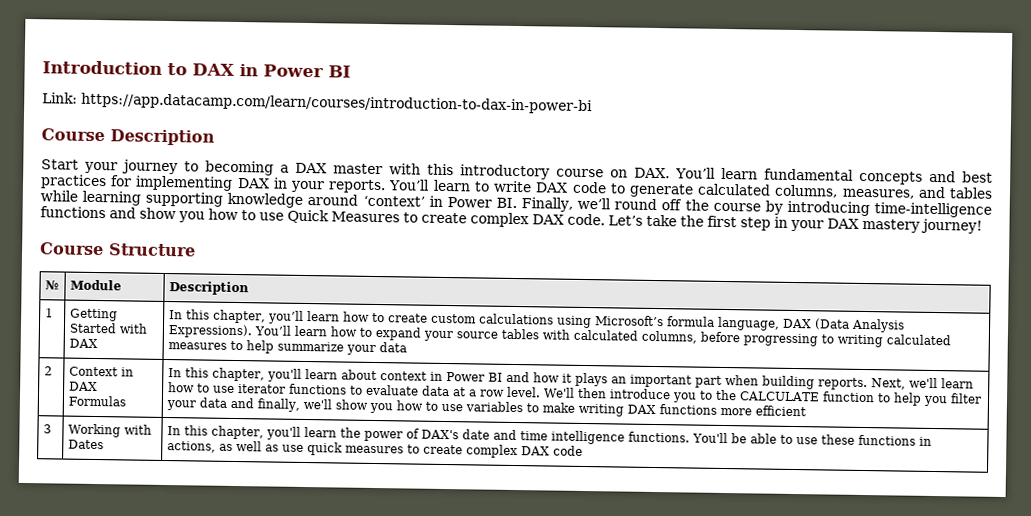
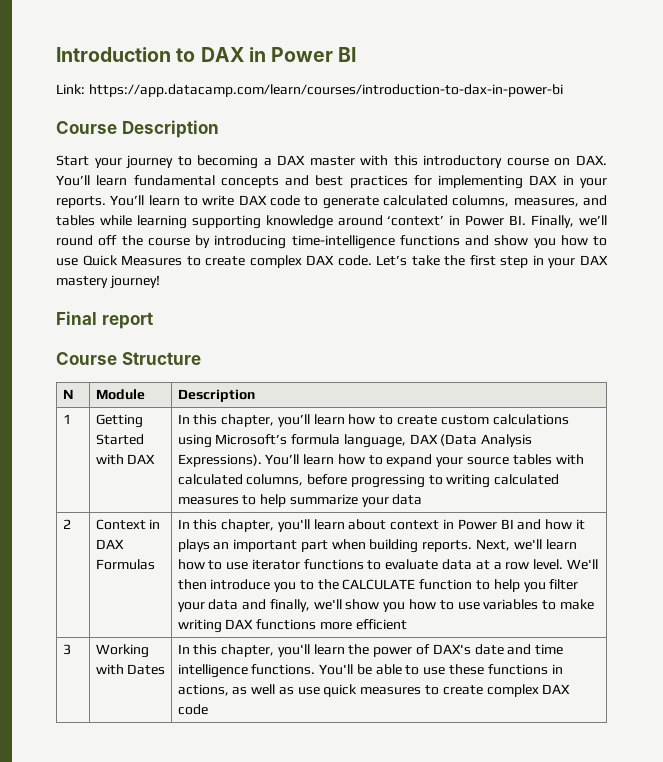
+ Final report

